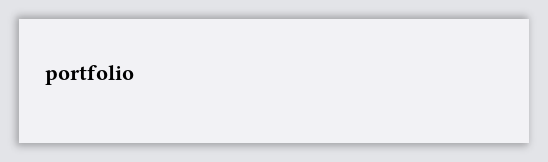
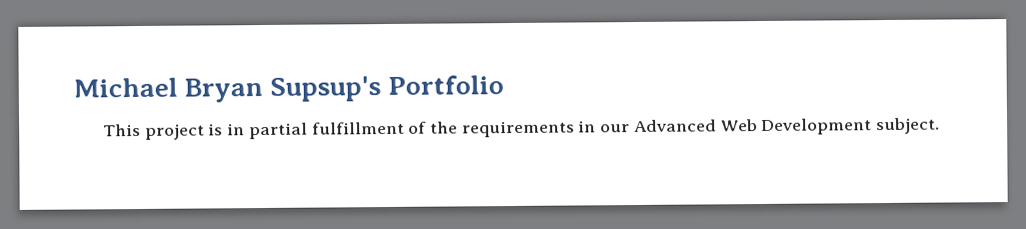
- portfolio
+ Michael Bryan Supsup's Portfolio
+ This project is in partial fulfillment of the requirements in our Advanced Web Development subject.

